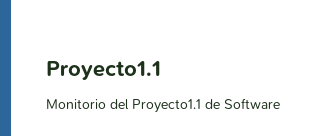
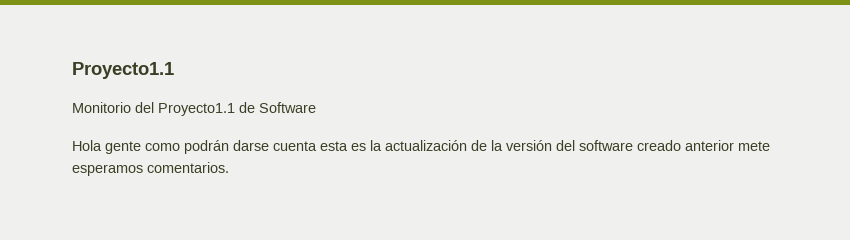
+ Hola gente como podrán darse cuenta esta es la actualización de la versión del software creado anterior mete esperamos comentarios.

